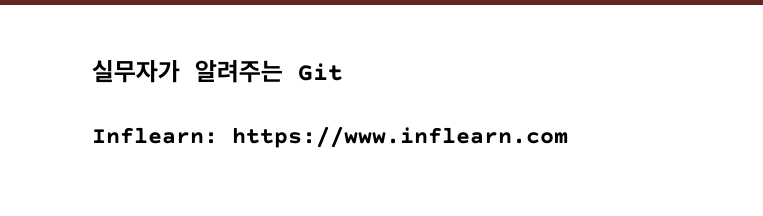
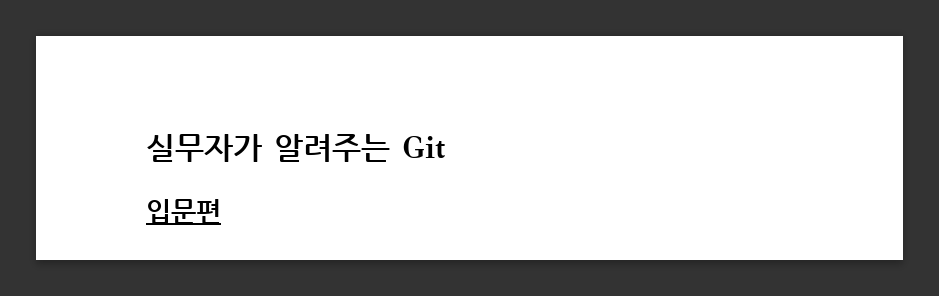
- Inflearn: https://www.inflearn.com
+ 입문편

